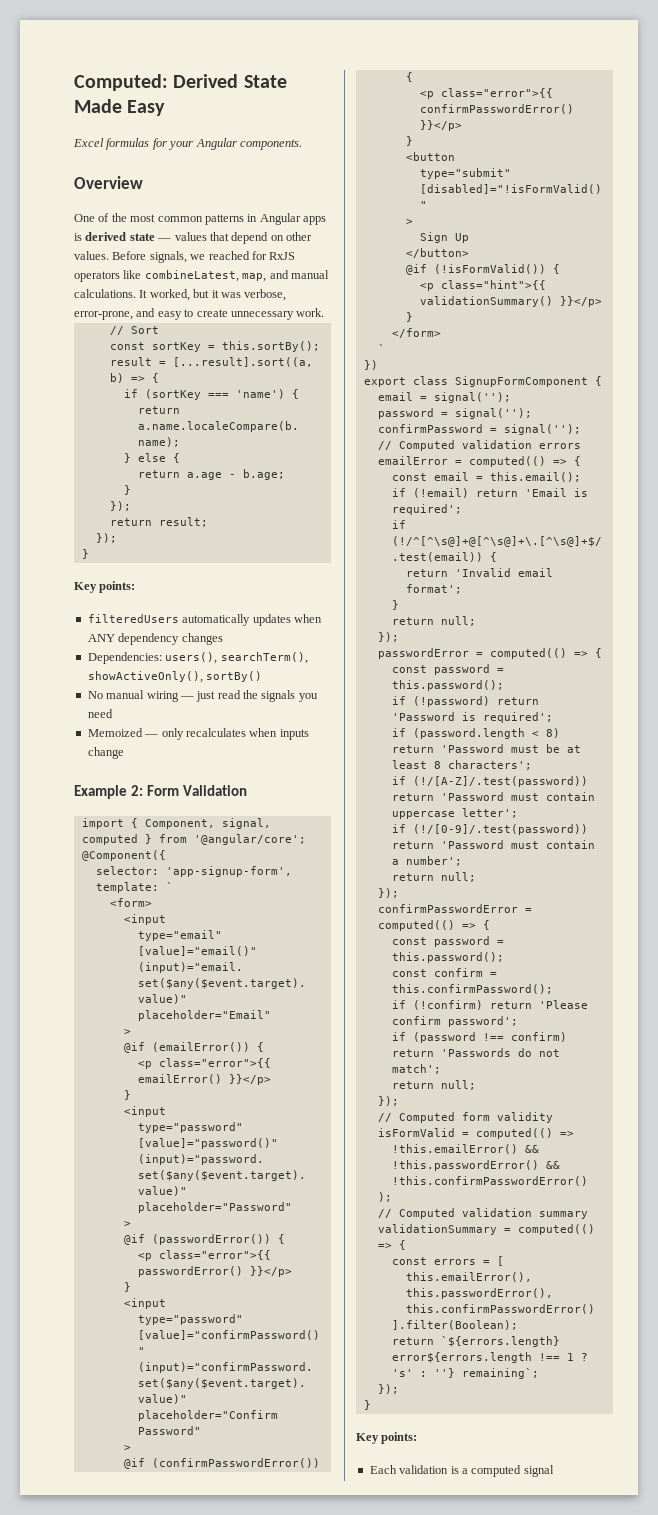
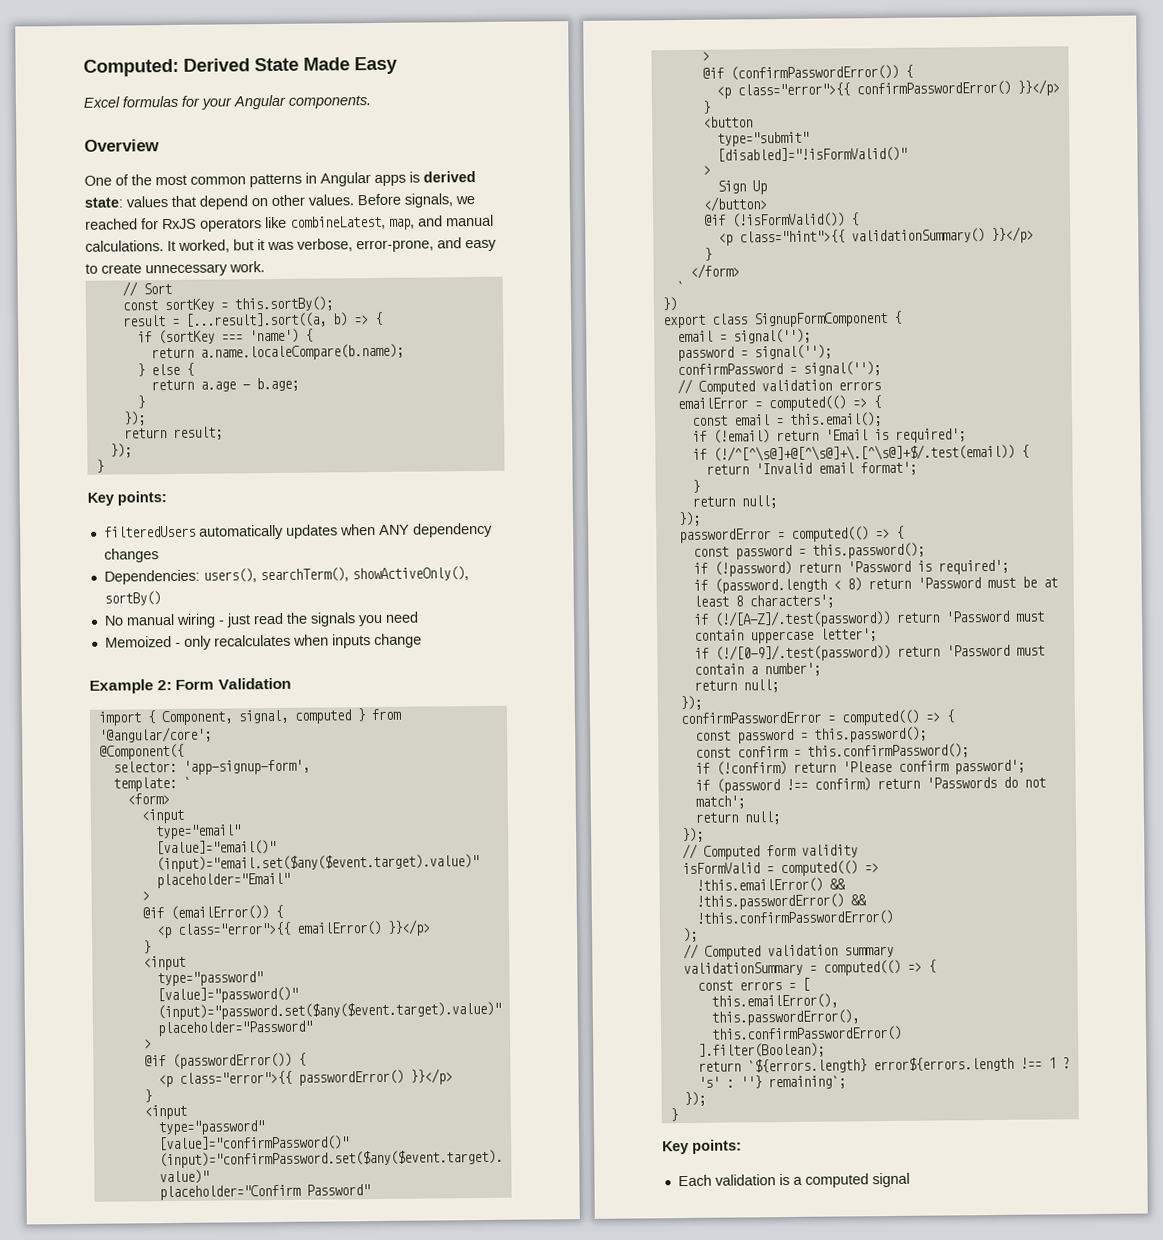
- One of the most common patterns in Angular apps is derived state — values that depend on other values.
+ One of the most common patterns in Angular apps is derived state: values that depend on other values.
- No manual wiring — just read the signals you need
+ No manual wiring - just read the signals you need
- Memoized — only recalculates when inputs change
+ Memoized - only recalculates when inputs change

